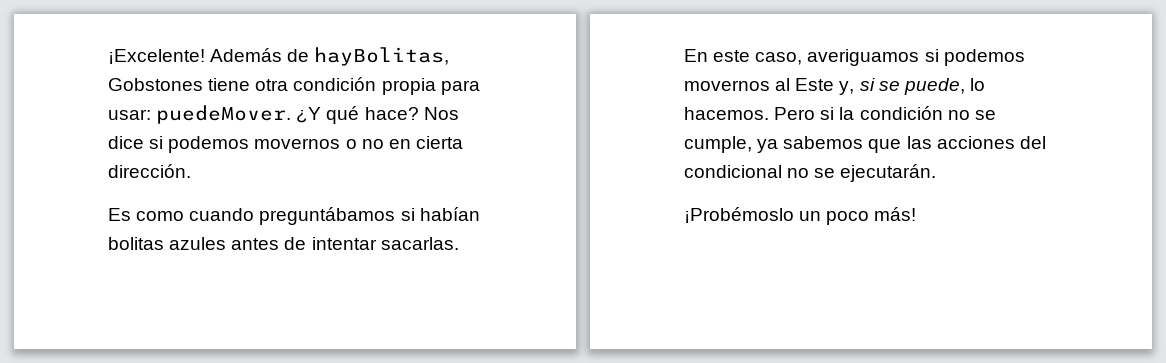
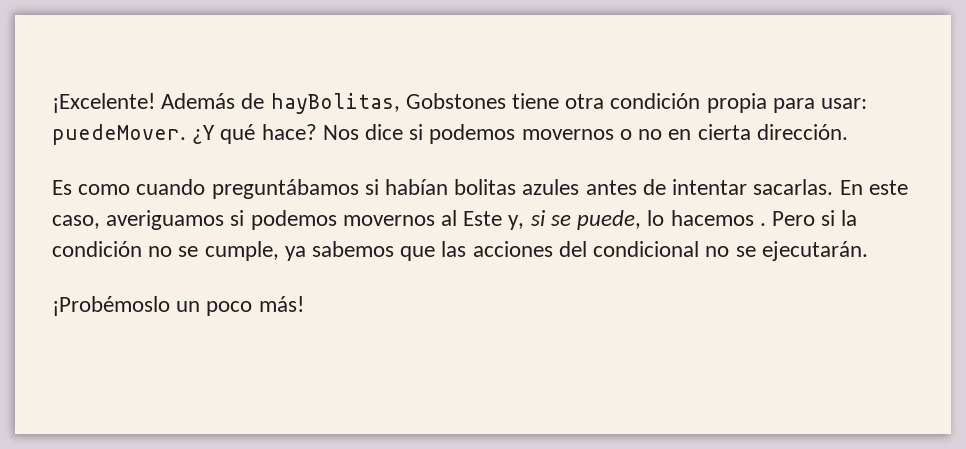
- En este caso, averiguamos si podemos movernos al Este y, si se puede, lo hacemos.
+ En este caso, averiguamos si podemos movernos al Este y, si se puede, lo hacemos .

